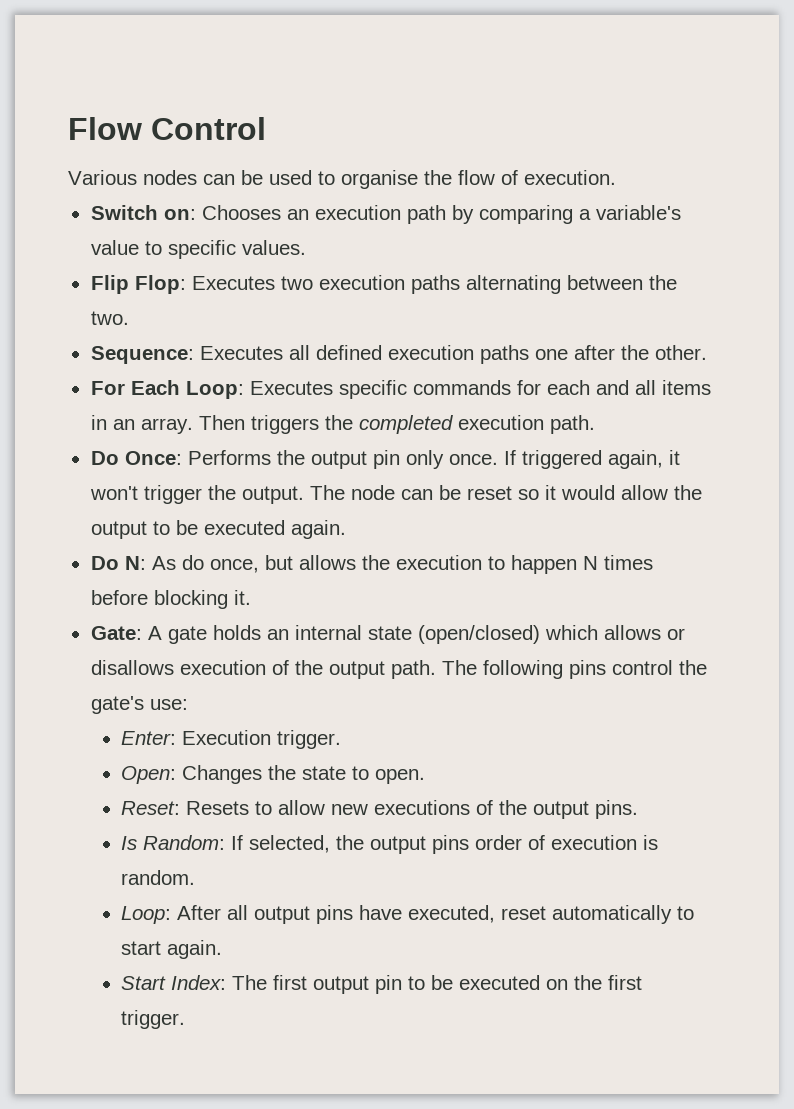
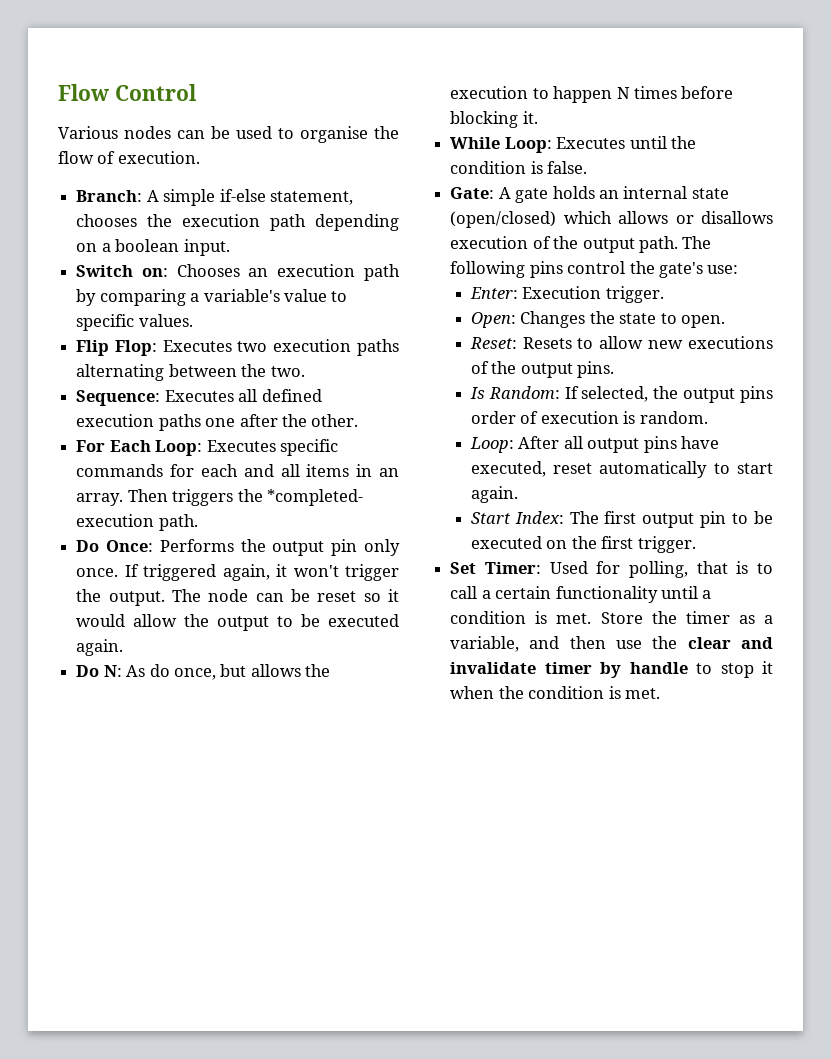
+ Branch: A simple if-else statement, chooses the execution path depending on a boolean input.
- Then triggers the completed execution path.
+ Then triggers the *completed- execution path.
+ While Loop: Executes until the condition is false.
+ Set Timer: Used for polling, that is to call a certain functionality until a condition is met. Store the timer as a variable, and then use the clear and invalidate timer by handle to stop it when the condition is met.

